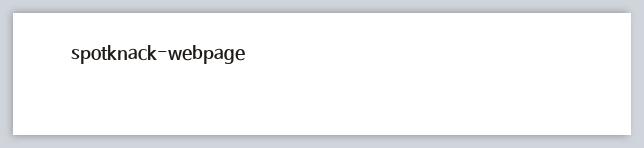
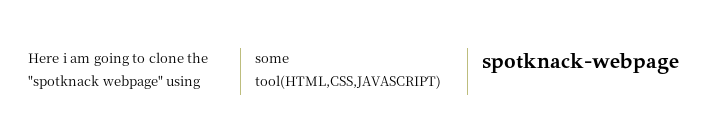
+ Here i am going to clone the "spotknack webpage" using some tool(HTML,CSS,JAVASCRIPT)

